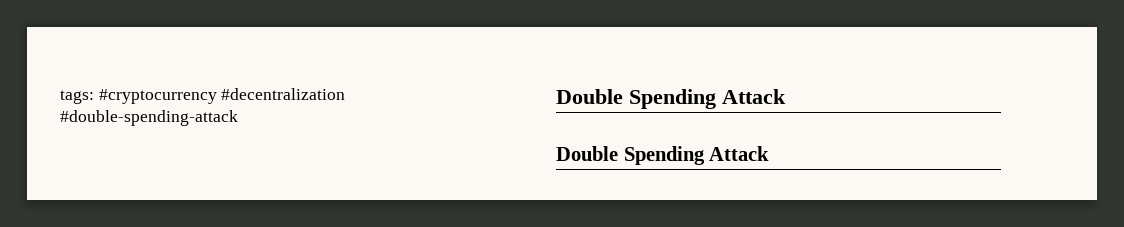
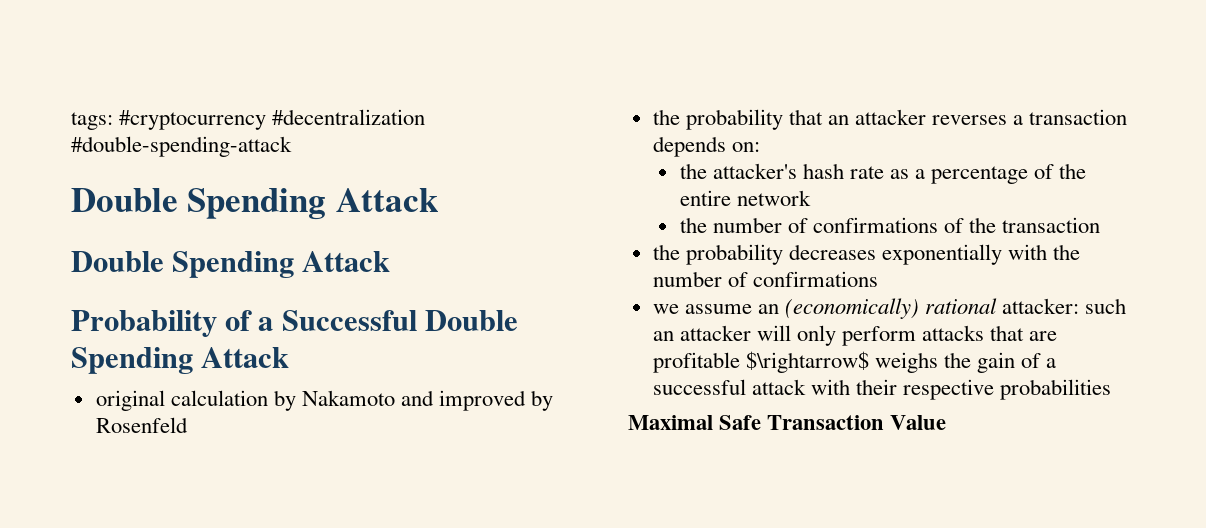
+ Probability of a Successful Double Spending Attack
+ original calculation by Nakamoto and improved by Rosenfeld
+ the probability that an attacker reverses a transaction depends on:
+ the attacker's hash rate as a percentage of the entire network
+ the number of confirmations of the transaction
+ the probability decreases exponentially with the number of confirmations
+ we assume an (economically) rational attacker: such an attacker will only perform attacks that are profitable $\rightarrow$ weighs the gain of a successful attack with their respective probabilities
+ Maximal Safe Transaction Value

